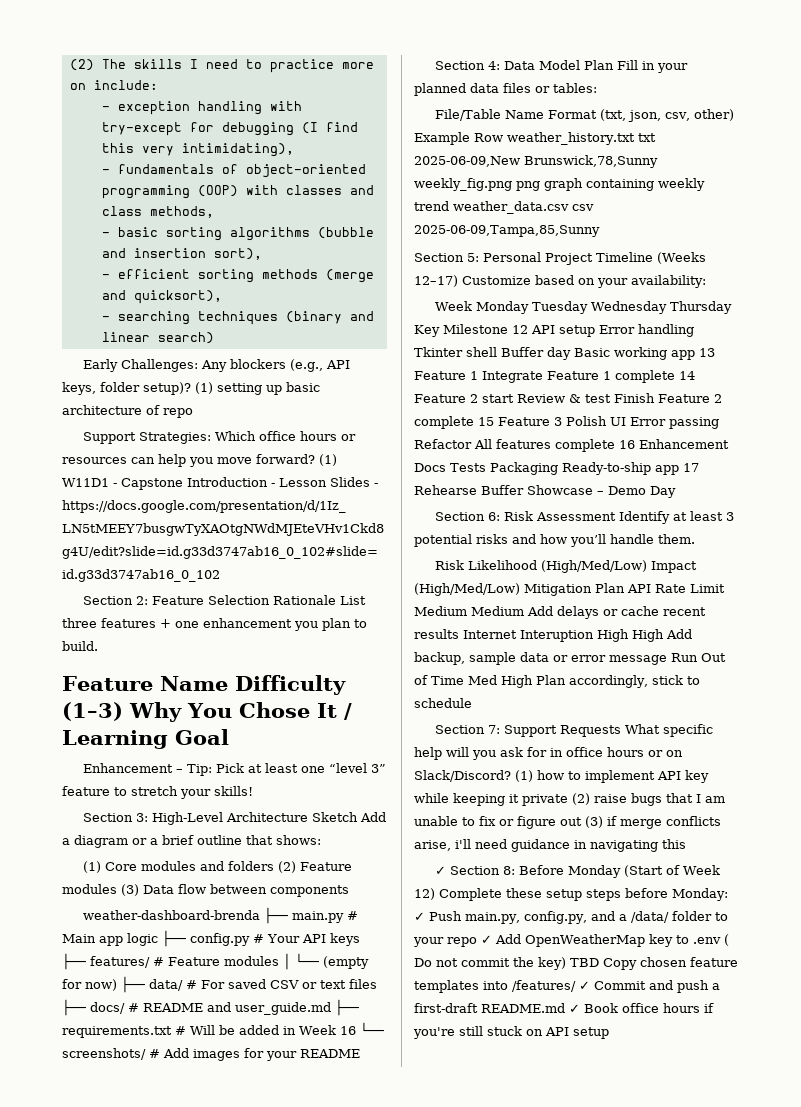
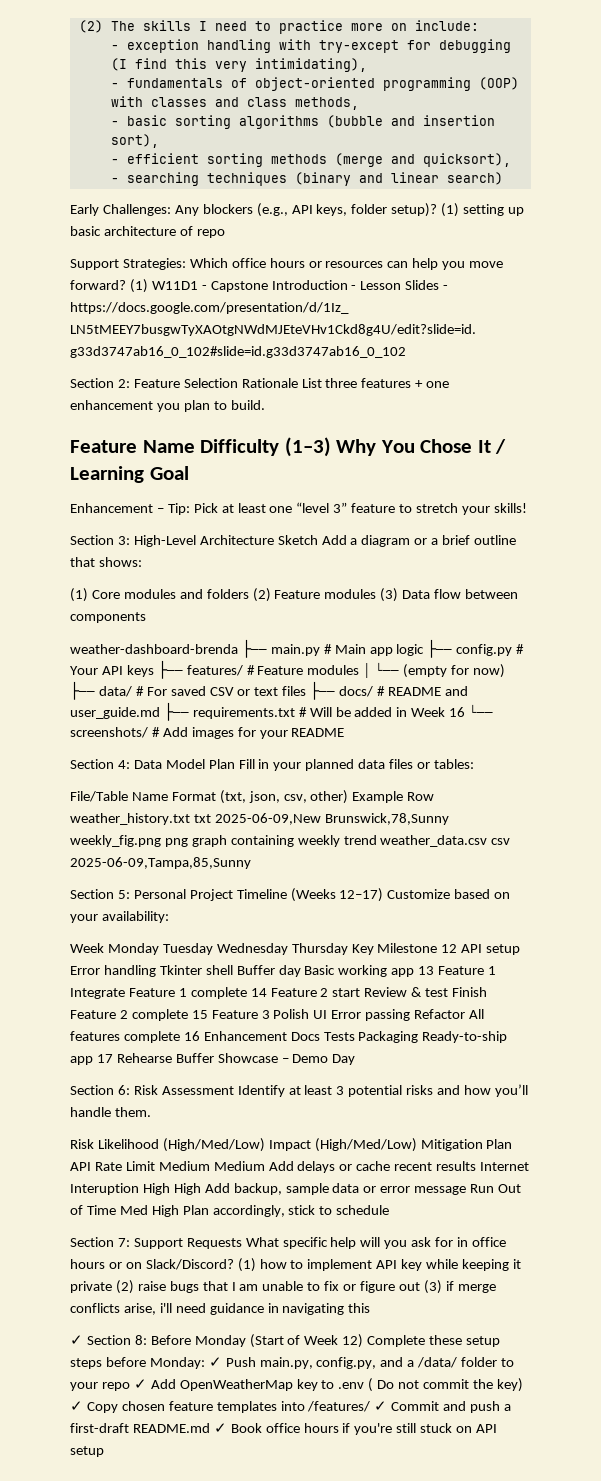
- ✓ Push main.py, config.py, and a /data/ folder to your repo ✓ Add OpenWeatherMap key to .env ( Do not commit the key) TBD Copy chosen feature templates into /features/ ✓ Commit and push a first-draft README.md ✓ Book office hours if you're still stuck on API setup
+ ✓ Push main.py, config.py, and a /data/ folder to your repo ✓ Add OpenWeatherMap key to .env ( Do not commit the key) ✓ Copy chosen feature templates into /features/ ✓ Commit and push a first-draft README.md ✓ Book office hours if you're still stuck on API setup

